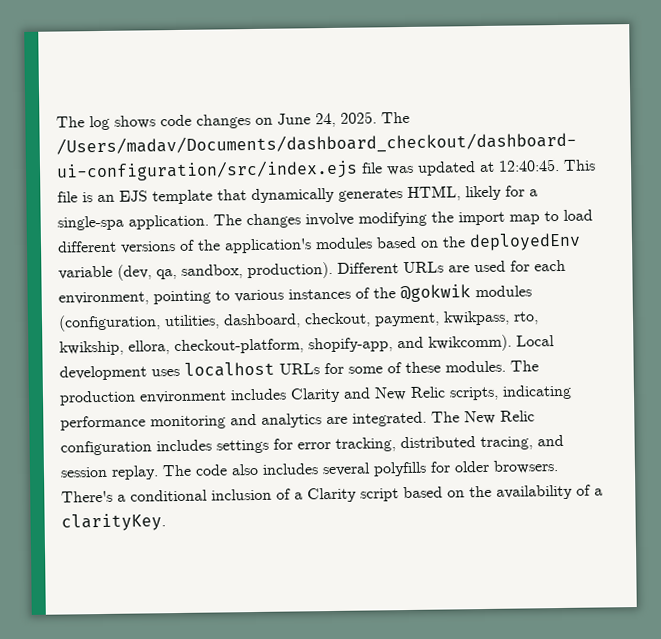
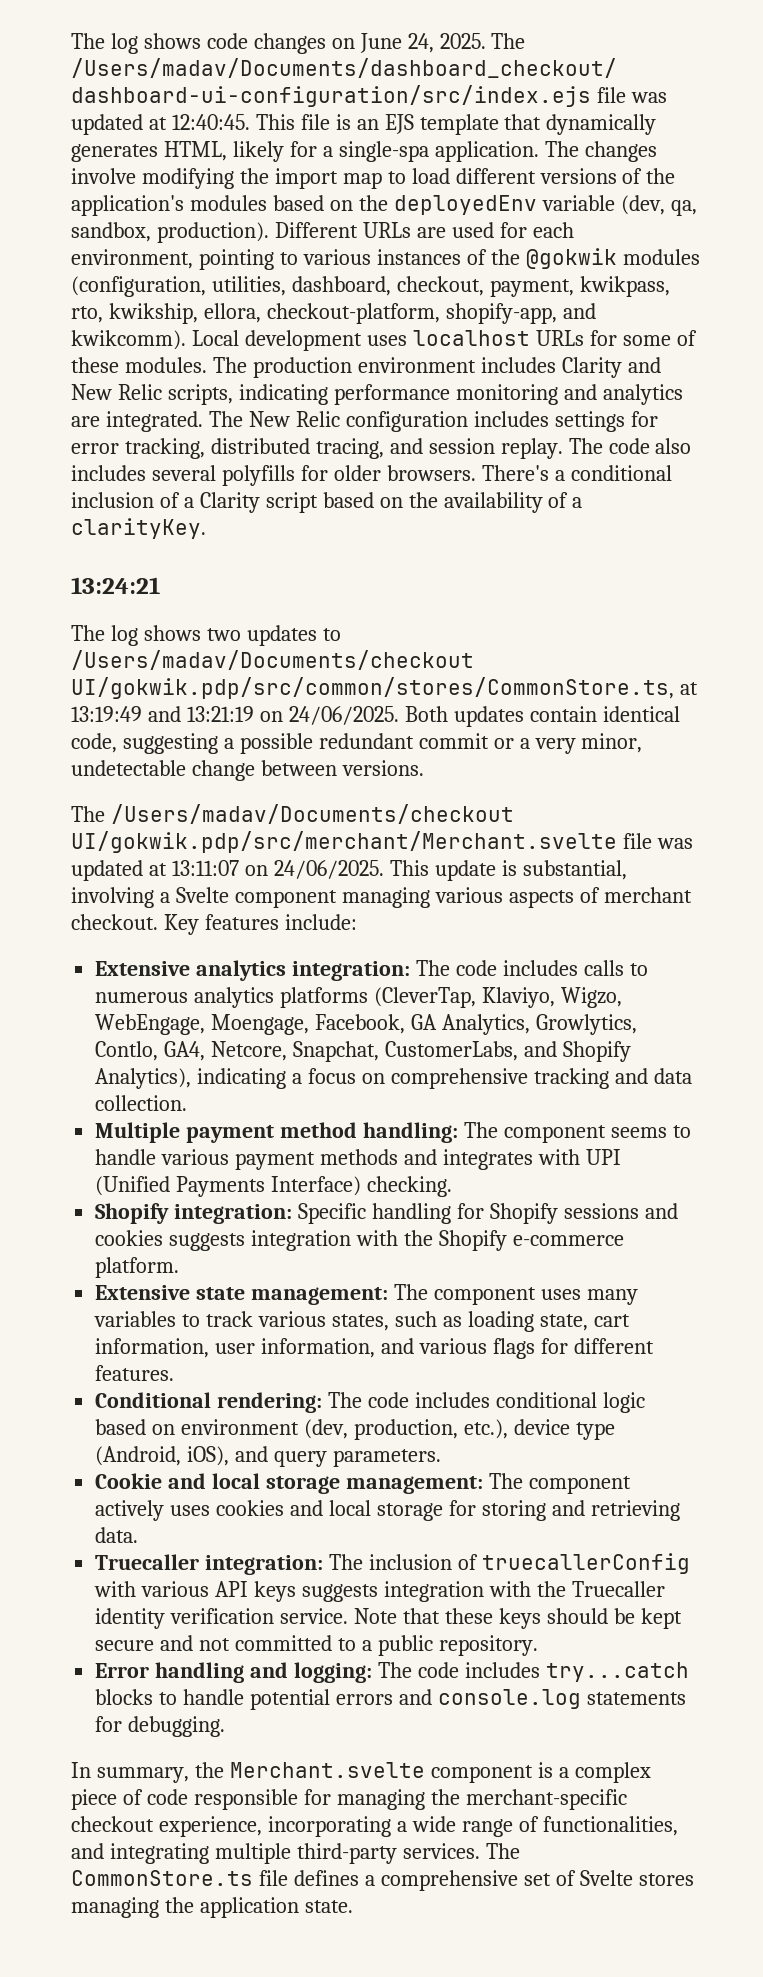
+ 13:24:21
+ The log shows two updates to /Users/madav/Documents/checkout UI/gokwik.pdp/src/common/stores/CommonStore.ts, at 13:19:49 and 13:21:19 on 24/06/2025. Both updates contain identical code, suggesting a possible redundant commit or a very minor, undetectable change between versions.
+ The /Users/madav/Documents/checkout UI/gokwik.pdp/src/merchant/Merchant.svelte file was updated at 13:11:07 on 24/06/2025. This update is substantial, involving a Svelte component managing various aspects of merchant checkout. Key features include:
+ Extensive analytics integration: The code includes calls to numerous analytics platforms (CleverTap, Klaviyo, Wigzo, WebEngage, Moengage, Facebook, GA Analytics, Growlytics, Contlo, GA4, Netcore, Snapchat, CustomerLabs, and Shopify Analytics), indicating a focus on comprehensive tracking and data collection.
+ Multiple payment method handling: The component seems to handle various payment methods and integrates with UPI (Unified Payments Interface) checking.
+ Shopify integration: Specific handling for Shopify sessions and cookies suggests integration with the Shopify e-commerce platform.
+ Extensive state management: The component uses many variables to track various states, such as loading state, cart information, user information, and various flags for different features.
+ Conditional rendering: The code includes conditional logic based on environment (dev, production, etc.), device type (Android, iOS), and query parameters.
+ Cookie and local storage management: The component actively uses cookies and local storage for storing and retrieving data.
+ Truecaller integration: The inclusion of truecallerConfig with various API keys suggests integration with the Truecaller identity verification service. Note that these keys should be kept secure and not committed to a public repository.
+ Error handling and logging: The code includes try...catch blocks to handle potential errors and console.log statements for debugging.
+ In summary, the Merchant.svelte component is a complex piece of code responsible for managing the merchant-specific checkout experience, incorporating a wide range of functionalities, and integrating multiple third-party services. The CommonStore.ts file defines a comprehensive set of Svelte stores managing the application state.

